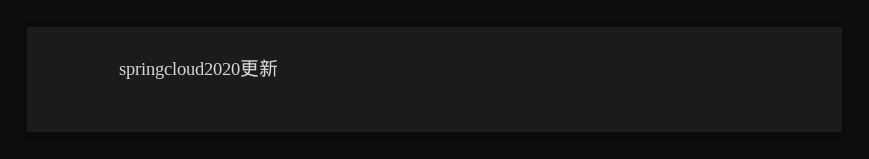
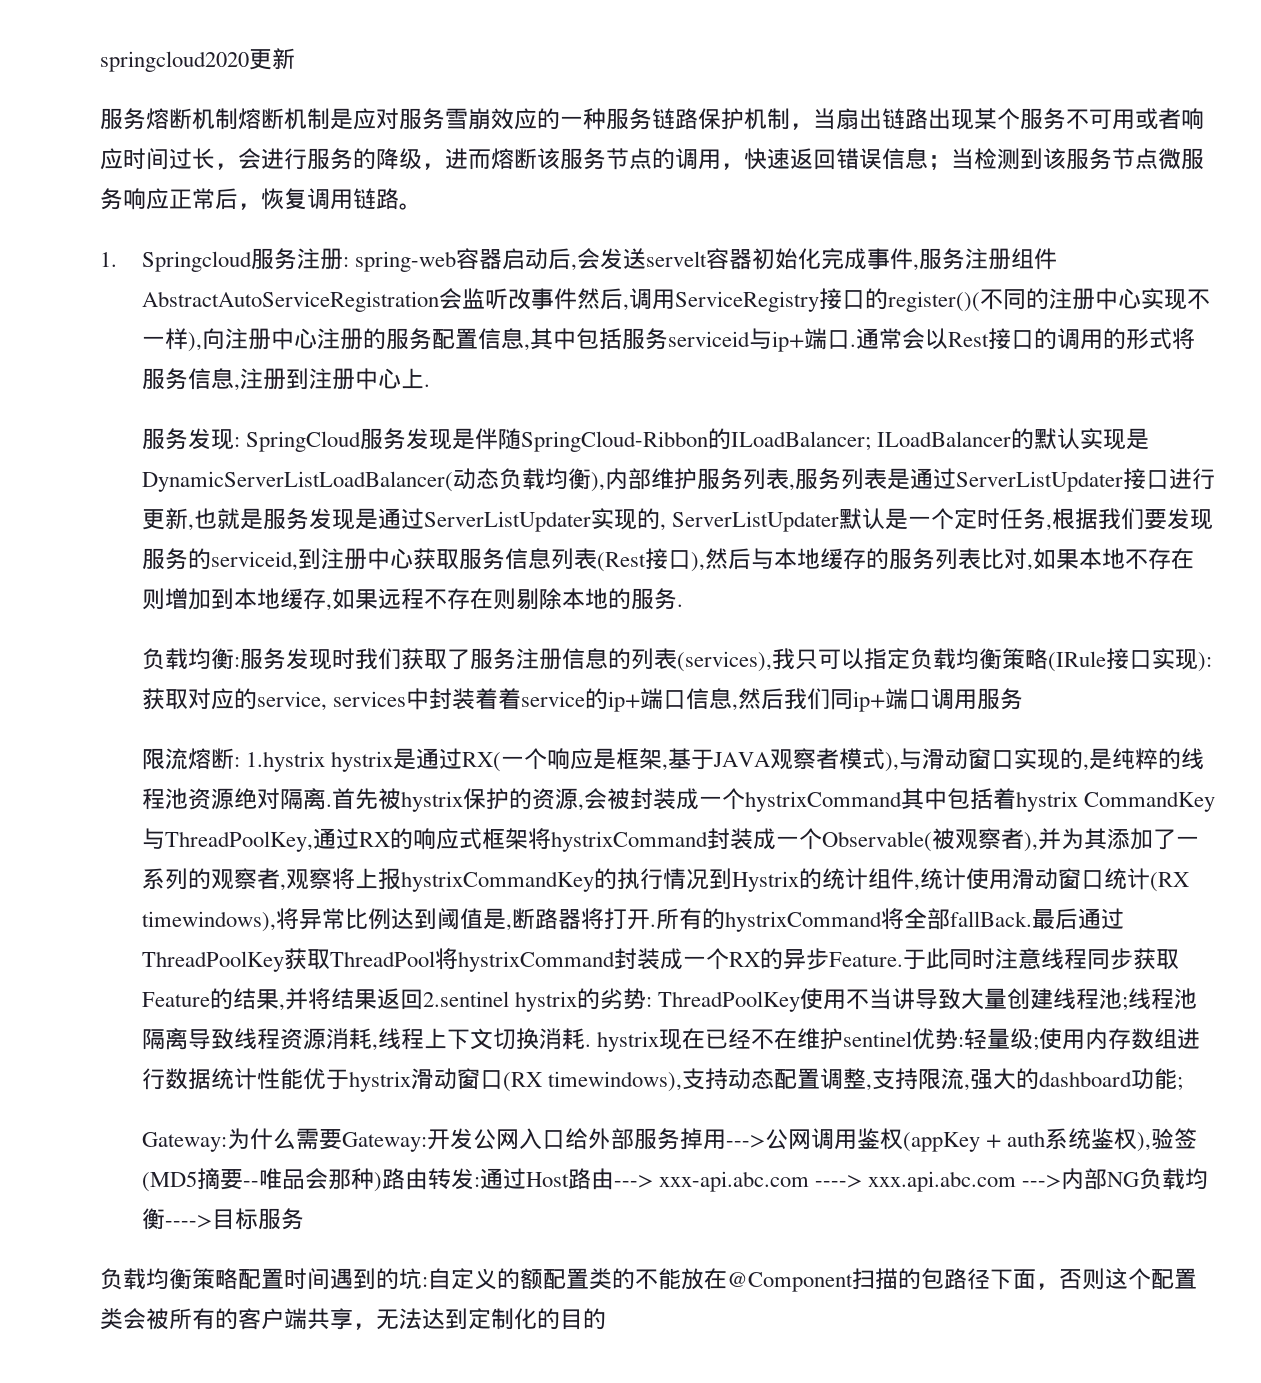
+ 服务熔断机制熔断机制是应对服务雪崩效应的一种服务链路保护机制，当扇出链路出现某个服务不可用或者响应时间过长，会进行服务的降级，进而熔断该服务节点的调用，快速返回错误信息；当检测到该服务节点微服务响应正常后，恢复调用链路。
+ 1. Springcloud服务注册: spring-web容器启动后,会发送servelt容器初始化完成事件,服务注册组件AbstractAutoServiceRegistration会监听改事件然后,调用ServiceRegistry接口的register()(不同的注册中心实现不一样),向注册中心注册的服务配置信息,其中包括服务serviceid与ip+端口.通常会以Rest接口的调用的形式将服务信息,注册到注册中心上.
+ 服务发现: SpringCloud服务发现是伴随SpringCloud-Ribbon的ILoadBalancer; ILoadBalancer的默认实现是DynamicServerListLoadBalancer(动态负载均衡),内部维护服务列表,服务列表是通过ServerListUpdater接口进行更新,也就是服务发现是通过ServerListUpdater实现的, ServerListUpdater默认是一个定时任务,根据我们要发现服务的serviceid,到注册中心获取服务信息列表(Rest接口),然后与本地缓存的服务列表比对,如果本地不存在则增加到本地缓存,如果远程不存在则剔除本地的服务.
+ 负载均衡:服务发现时我们获取了服务注册信息的列表(services),我只可以指定负载均衡策略(IRule接口实现):获取对应的service, services中封装着着service的ip+端口信息,然后我们同ip+端口调用服务
+ 限流熔断: 1.hystrix hystrix是通过RX(一个响应是框架,基于JAVA观察者模式),与滑动窗口实现的,是纯粹的线程池资源绝对隔离.首先被hystrix保护的资源,会被封装成一个hystrixCommand其中包括着hystrix CommandKey与ThreadPoolKey,通过RX的响应式框架将hystrixCommand封装成一个Observable(被观察者),并为其添加了一系列的观察者,观察将上报hystrixCommandKey的执行情况到Hystrix的统计组件,统计使用滑动窗口统计(RX timewindows),将异常比例达到阈值是,断路器将打开.所有的hystrixCommand将全部fallBack.最后通过ThreadPoolKey获取ThreadPool将hystrixCommand封装成一个RX的异步Feature.于此同时注意线程同步获取Feature的结果,并将结果返回2.sentinel hystrix的劣势: ThreadPoolKey使用不当讲导致大量创建线程池;线程池隔离导致线程资源消耗,线程上下文切换消耗. hystrix现在已经不在维护sentinel优势:轻量级;使用内存数组进行数据统计性能优于hystrix滑动窗口(RX timewindows),支持动态配置调整,支持限流,强大的dashboard功能;
+ Gateway:为什么需要Gateway:开发公网入口给外部服务掉用--->公网调用鉴权(appKey + auth系统鉴权),验签(MD5摘要--唯品会那种)路由转发:通过Host路由---> xxx-api.abc.com ----> xxx.api.abc.com --->内部NG负载均衡---->目标服务
+ 负载均衡策略配置时间遇到的坑:自定义的额配置类的不能放在@Component扫描的包路径下面，否则这个配置类会被所有的客户端共享，无法达到定制化的目的

